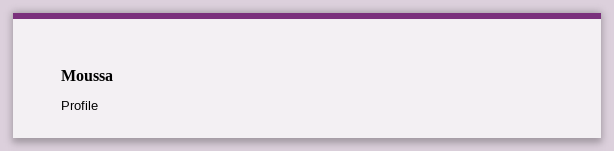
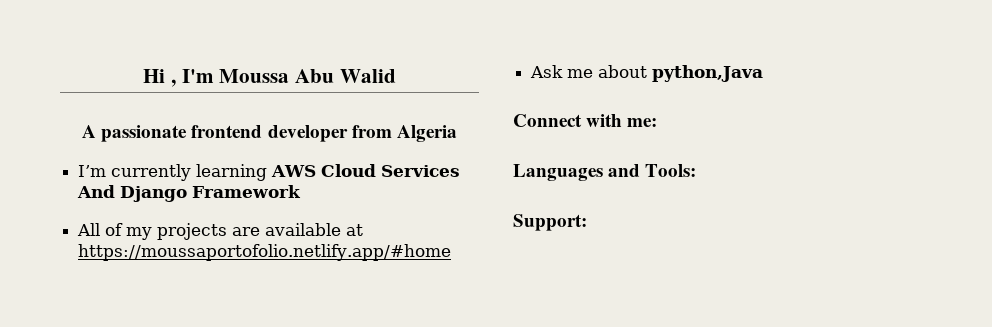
- Moussa
- Profile
+ Hi , I'm Moussa Abu Walid
+ A passionate frontend developer from Algeria
+ I’m currently learning AWS Cloud Services And Django Framework
+ All of my projects are available at https://moussaportofolio.netlify.app/#home
+ Ask me about python,Java
+ Connect with me:
+ Languages and Tools:
+ Support:

